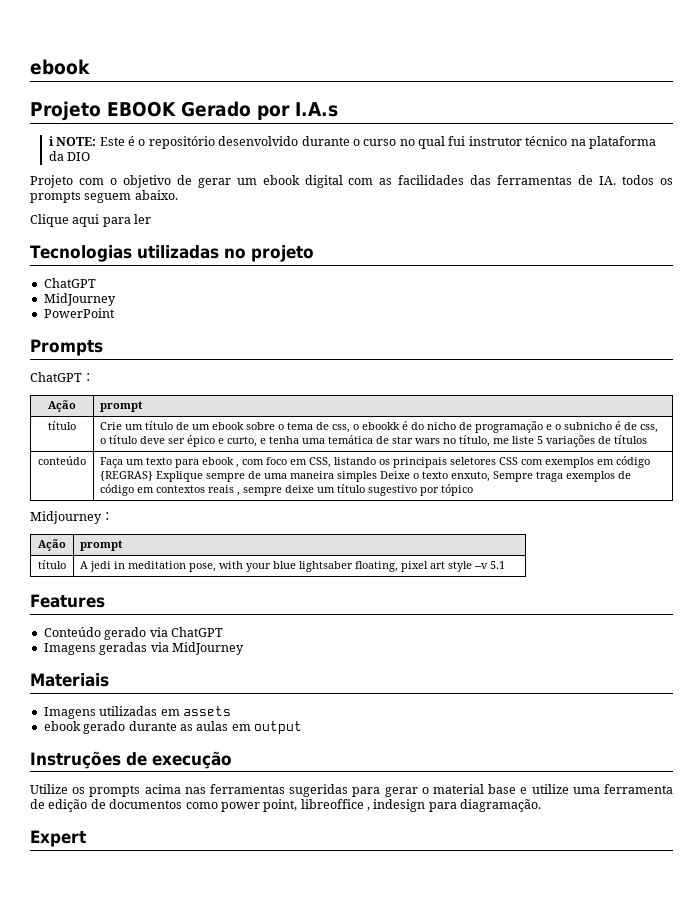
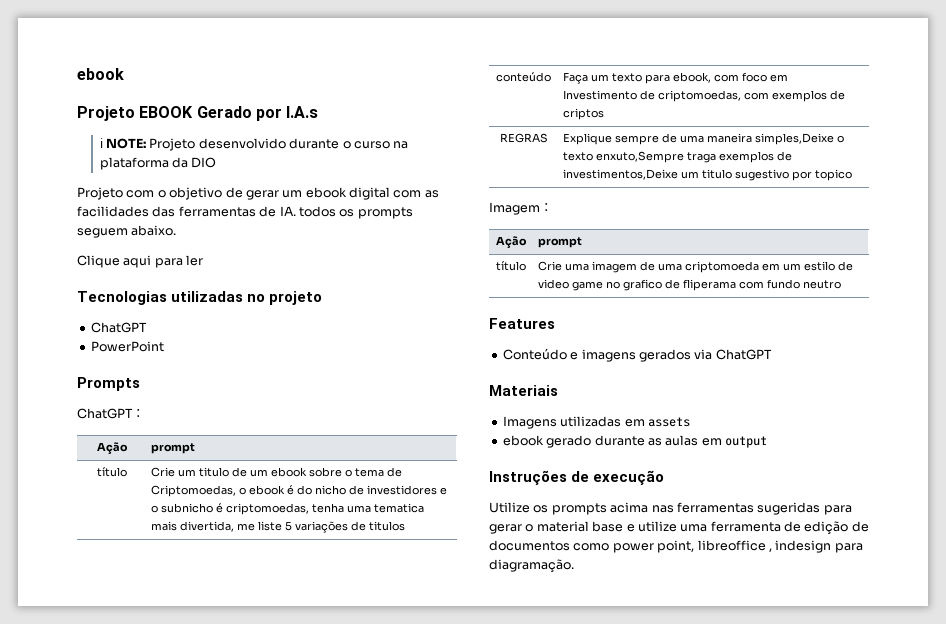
- ℹ NOTE: Este é o repositório desenvolvido durante o curso no qual fui instrutor técnico na plataforma da DIO
+ ℹ NOTE: Projeto desenvolvido durante o curso na plataforma da DIO
  Tecnologias utilizadas no projeto
  ChatGPT
- MidJourney
- Crie um título de um ebook sobre o tema de css, o ebookk é do nicho de programação e o subnicho é de css, o título deve ser épico e curto, e tenha uma temática de star wars no título, me liste 5 variações de títulos
+ Crie um titulo de um ebook sobre o tema de Criptomoedas, o ebook é do nicho de investidores e o subnicho é criptomoedas, tenha uma tematica mais divertida, me liste 5 variações de titulos
- Faça um texto para ebook , com foco em CSS, listando os principais seletores CSS com exemplos em código {REGRAS} Explique sempre de uma maneira simples Deixe o texto enxuto, Sempre traga exemplos de código em contextos reais , sempre deixe um título sugestivo por tópico
- Midjourney：
+ Faça um texto para ebook, com foco em Investimento de criptomoedas, com exemplos de criptos
+ REGRAS | Explique sempre de uma maneira simples,Deixe o texto enxuto,Sempre traga exemplos de investimentos,Deixe um titulo sugestivo por topico
+ Imagem：
  Ação | prompt
- título | A jedi in meditation pose, with your blue lightsaber floating, pixel art style --v 5.1
+ título | Crie uma imagem de uma criptomoeda em um estilo de video game no grafico de fliperama com fundo neutro
- Conteúdo gerado via ChatGPT
+ Conteúdo e imagens gerados via ChatGPT
- Imagens geradas via MidJourney
- Expert

